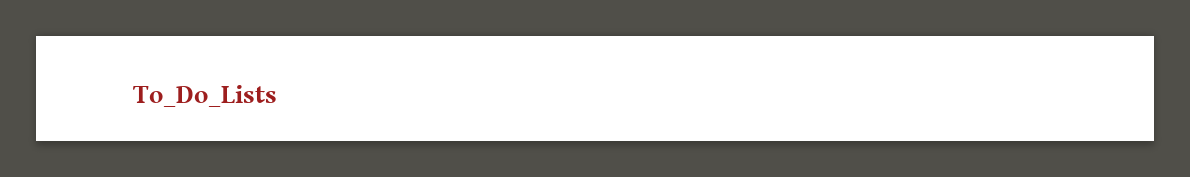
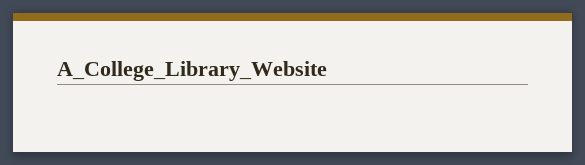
- To_Do_Lists
+ A_College_Library_Website

